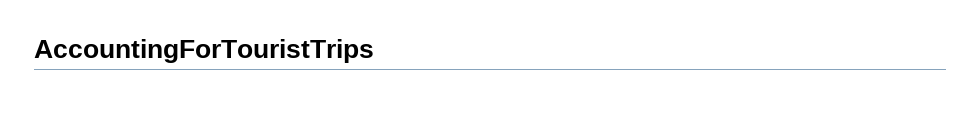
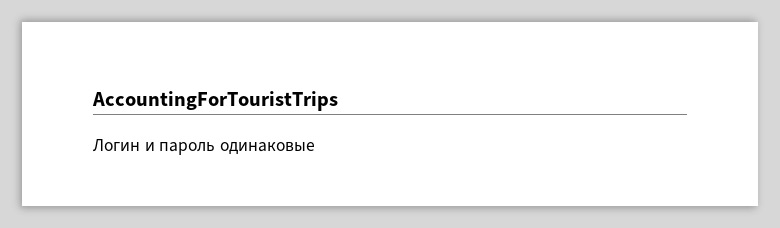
+ Логин и пароль одинаковые

